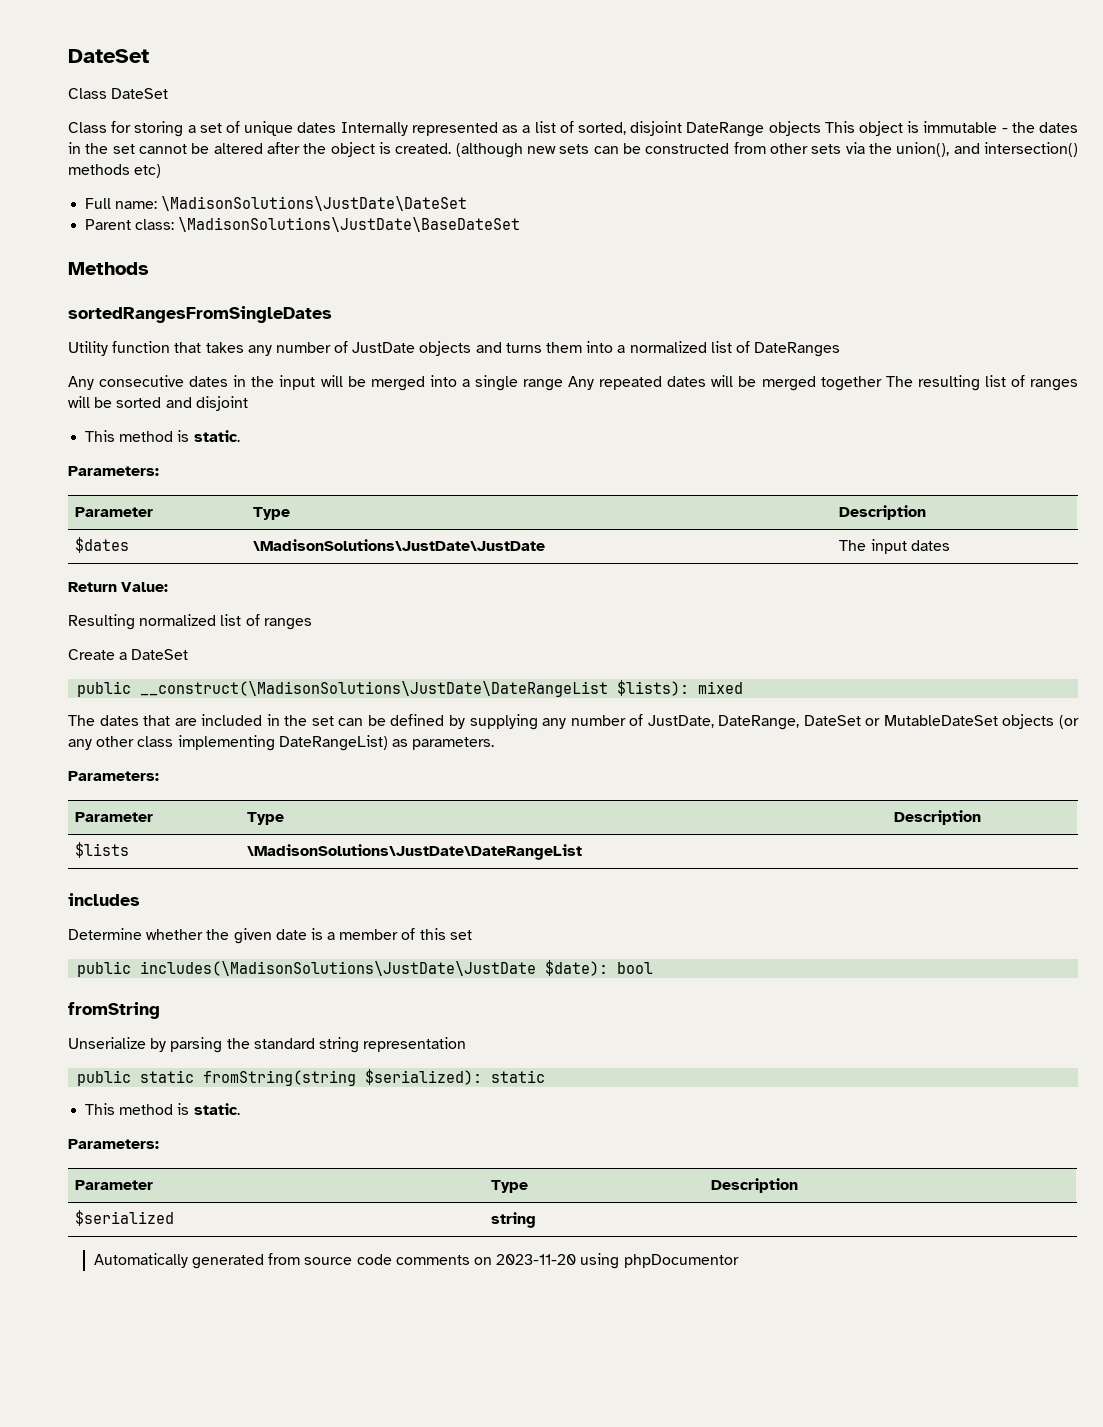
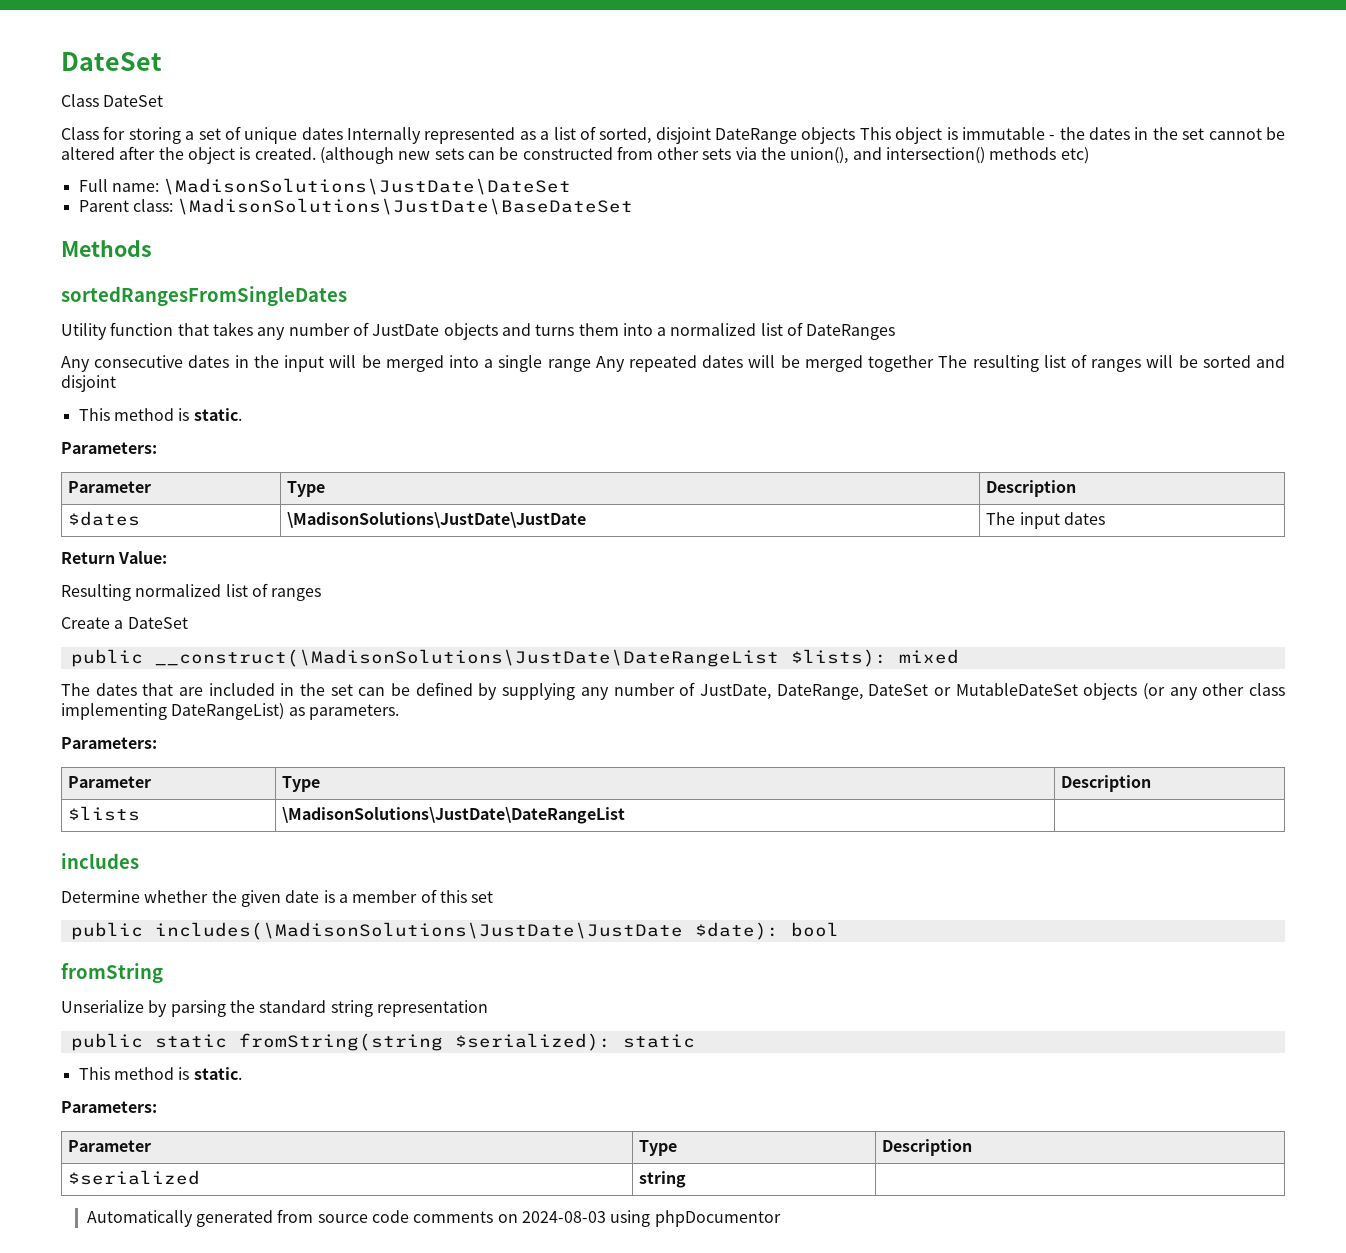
- Automatically generated from source code comments on 2023-11-20 using phpDocumentor
+ Automatically generated from source code comments on 2024-08-03 using phpDocumentor

